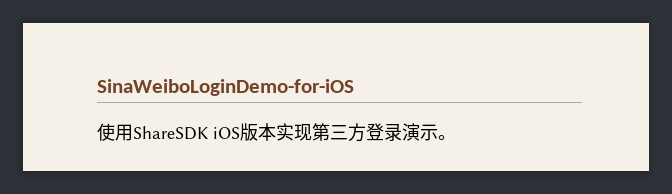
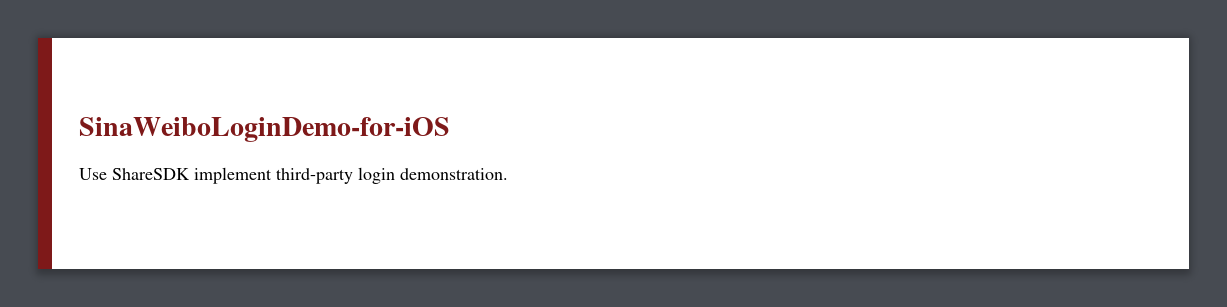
- 使用ShareSDK iOS版本实现第三方登录演示。
+ Use ShareSDK implement third-party login demonstration.

